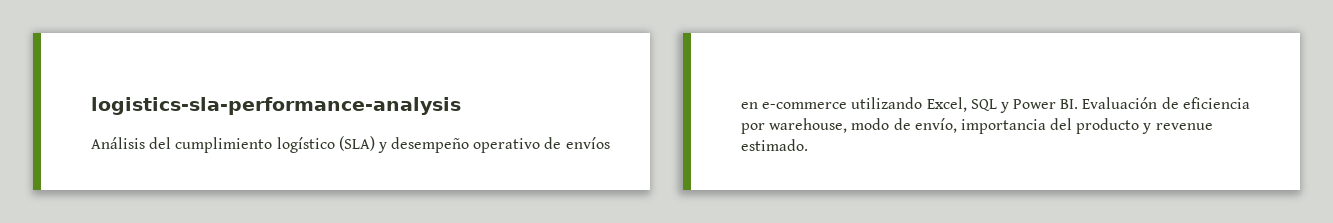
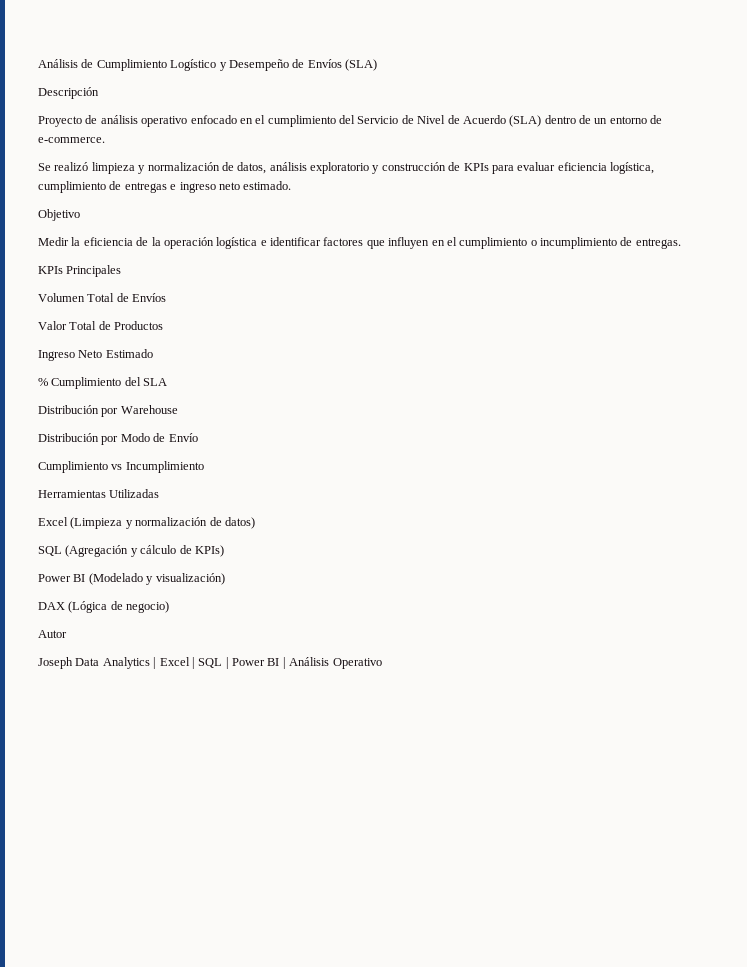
- logistics-sla-performance-analysis
- Análisis del cumplimiento logístico (SLA) y desempeño operativo de envíos en e-commerce utilizando Excel, SQL y Power BI. Evaluación de eficiencia por warehouse, modo de envío, importancia del producto y revenue estimado.
+ Análisis de Cumplimiento Logístico y Desempeño de Envíos (SLA)
+ Descripción
+ Proyecto de análisis operativo enfocado en el cumplimiento del Servicio de Nivel de Acuerdo (SLA) dentro de un entorno de e-commerce.
+ Se realizó limpieza y normalización de datos, análisis exploratorio y construcción de KPIs para evaluar eficiencia logística, cumplimiento de entregas e ingreso neto estimado.
+ Objetivo
+ Medir la eficiencia de la operación logística e identificar factores que influyen en el cumplimiento o incumplimiento de entregas.
+ KPIs Principales
+ Volumen Total de Envíos
+ Valor Total de Productos
+ Ingreso Neto Estimado
+ % Cumplimiento del SLA
+ Distribución por Warehouse
+ Distribución por Modo de Envío
+ Cumplimiento vs Incumplimiento
+ Herramientas Utilizadas
+ Excel (Limpieza y normalización de datos)
+ SQL (Agregación y cálculo de KPIs)
+ Power BI (Modelado y visualización)
+ DAX (Lógica de negocio)
+ Autor
+ Joseph Data Analytics | Excel | SQL | Power BI | Análisis Operativo

